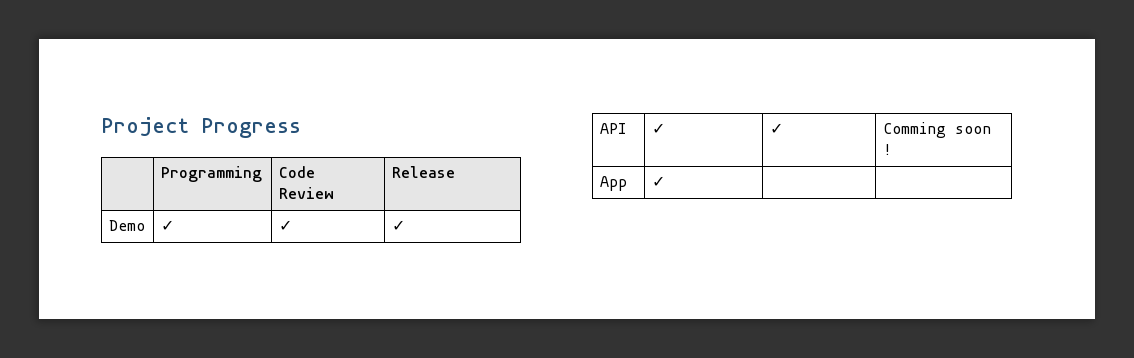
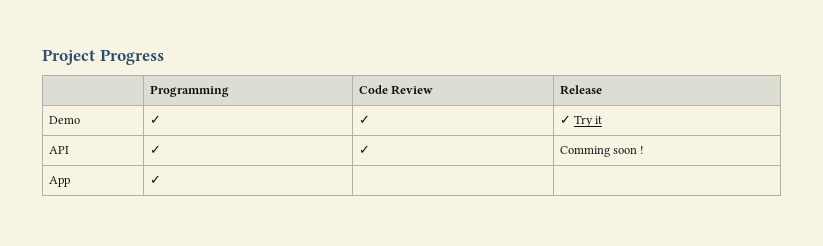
- Demo | ✓ | ✓ | ✓
+ Demo | ✓ | ✓ | ✓ Try it

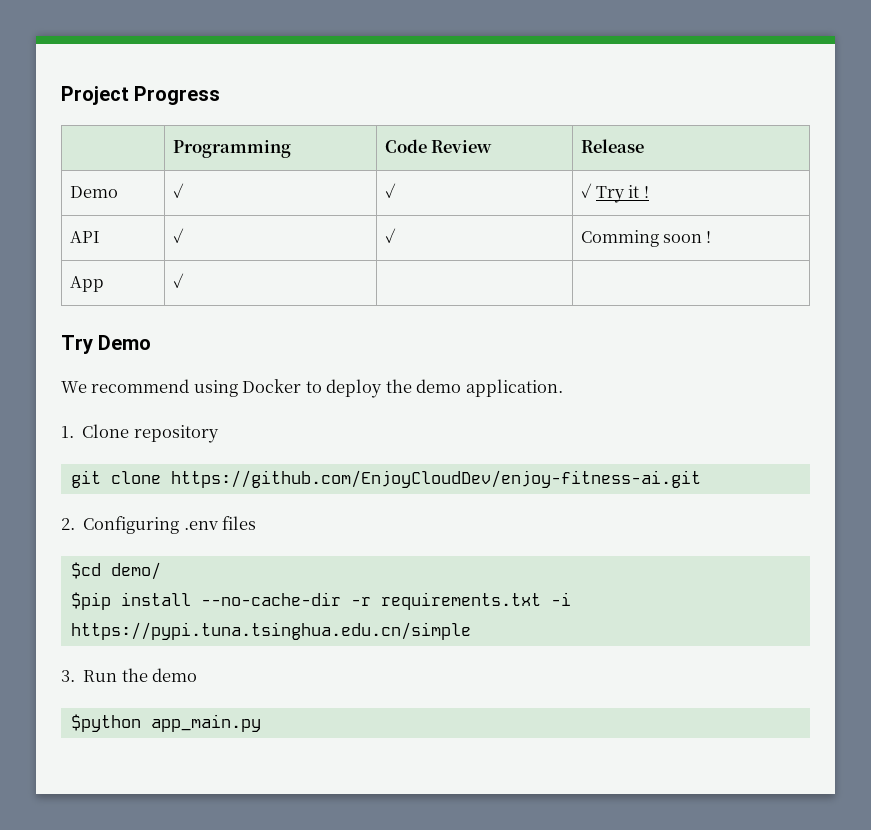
- Demo | ✓ | ✓ | ✓ Try it
+ Demo | ✓ | ✓ | ✓ Try it !
+ Try Demo
+ We recommend using Docker to deploy the demo application.
+ 1. Clone repository
+ git clone https://github.com/EnjoyCloudDev/enjoy-fitness-ai.git
+ 2. Configuring .env files
+ $cd demo/
+ $pip install --no-cache-dir -r requirements.txt -i https://pypi.tuna.tsinghua.edu.cn/simple
+ 3. Run the demo
+ $python app_main.py

